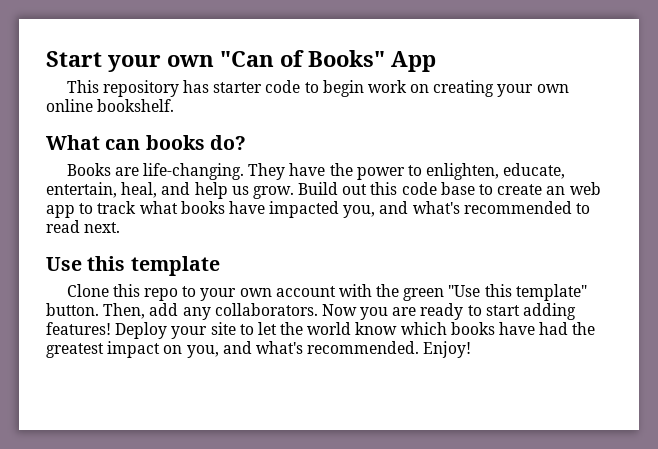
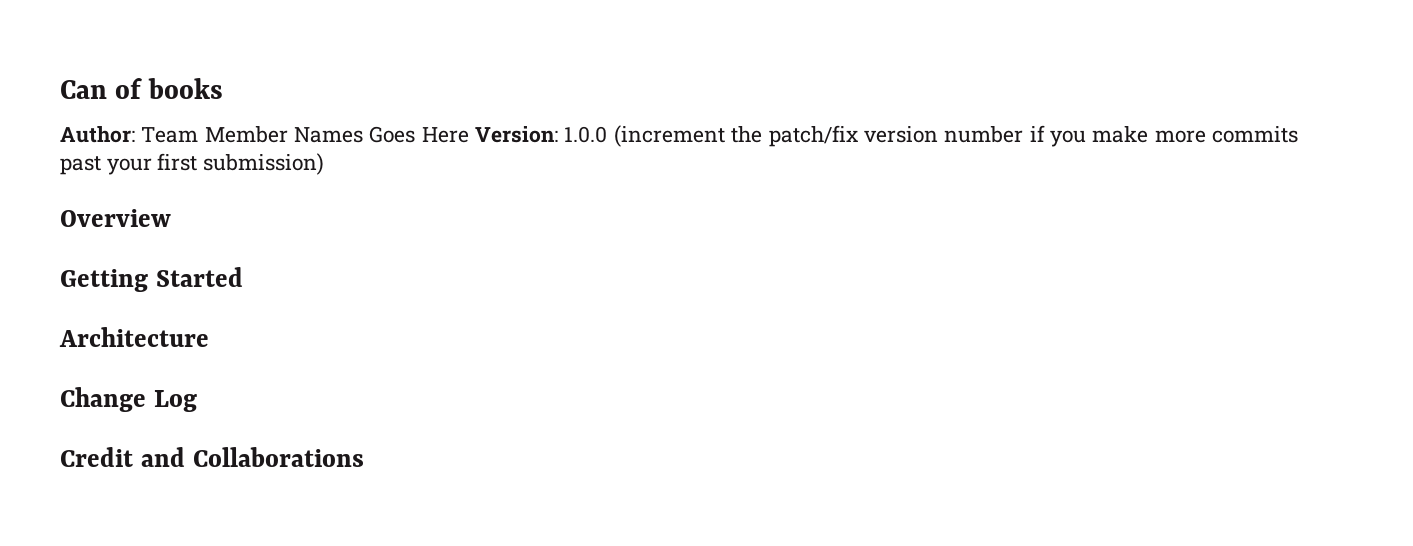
- Start your own "Can of Books" App
- This repository has starter code to begin work on creating your own online bookshelf.
- What can books do?
- Books are life-changing. They have the power to enlighten, educate, entertain, heal, and help us grow. Build out this code base to create an web app to track what books have impacted you, and what's recommended to read next.
- Use this template
- Clone this repo to your own account with the green "Use this template" button. Then, add any collaborators. Now you are ready to start adding features! Deploy your site to let the world know which books have had the greatest impact on you, and what's recommended. Enjoy!
+ Can of books
+ Author: Team Member Names Goes Here Version: 1.0.0 (increment the patch/fix version number if you make more commits past your first submission)
+ Overview
+ Getting Started
+ Architecture
+ Change Log
+ Credit and Collaborations

